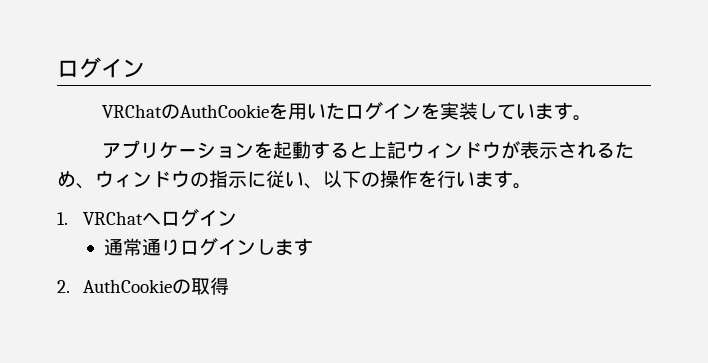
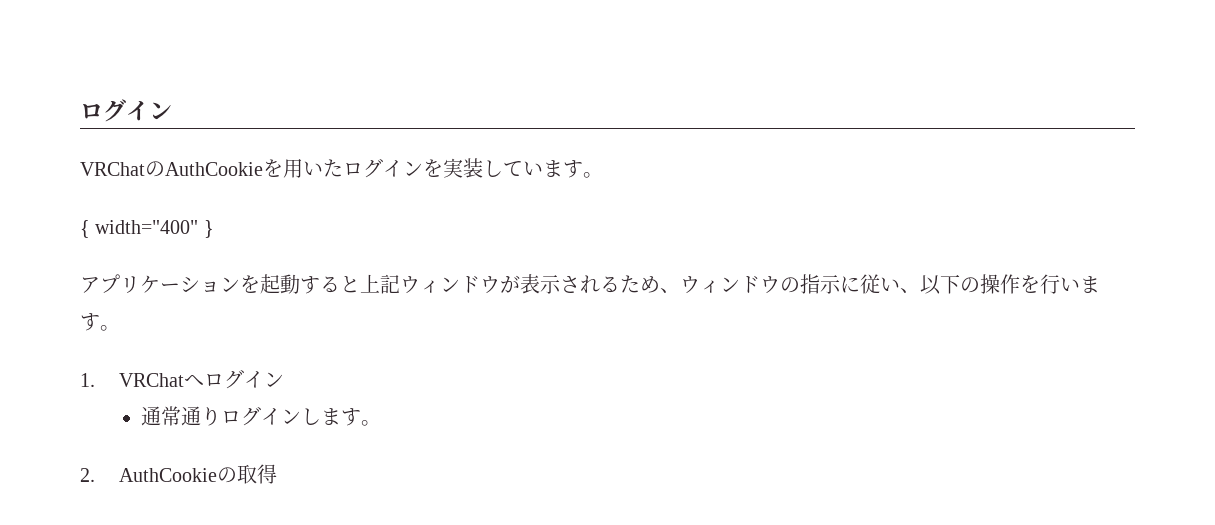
+ { width="400" }
- 通常通りログインします
+ 通常通りログインします。

